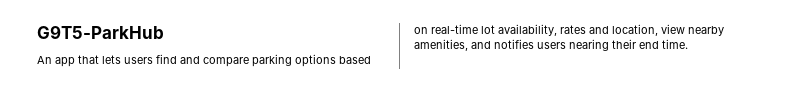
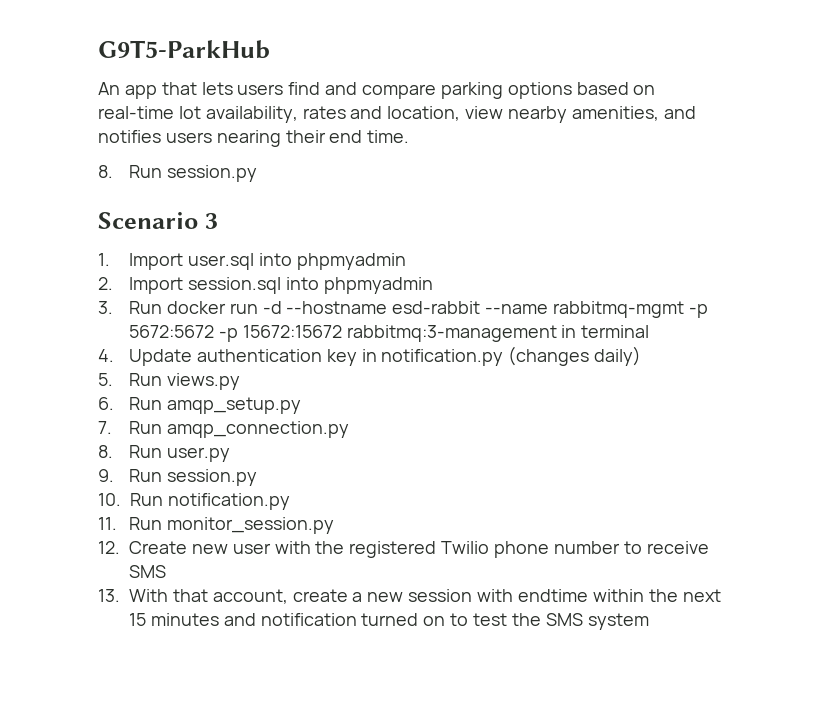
+ 8. Run session.py
+ Scenario 3
+ 1. Import user.sql into phpmyadmin
+ 2. Import session.sql into phpmyadmin
+ 3. Run docker run -d --hostname esd-rabbit --name rabbitmq-mgmt -p 5672:5672 -p 15672:15672 rabbitmq:3-management in terminal
+ 4. Update authentication key in notification.py (changes daily)
+ 5. Run views.py
+ 6. Run amqp_setup.py
+ 7. Run amqp_connection.py
+ 8. Run user.py
+ 9. Run session.py
+ 10. Run notification.py
+ 11. Run monitor_session.py
+ 12. Create new user with the registered Twilio phone number to receive SMS
+ 13. With that account, create a new session with endtime within the next 15 minutes and notification turned on to test the SMS system

